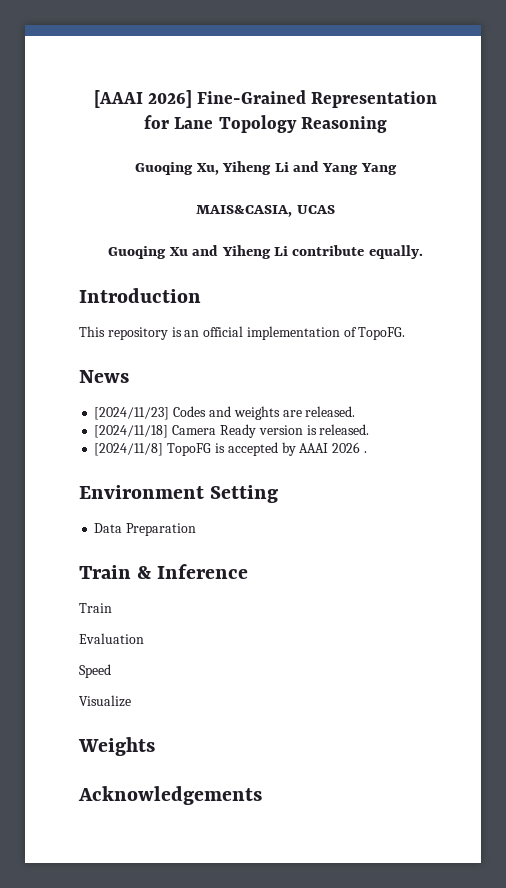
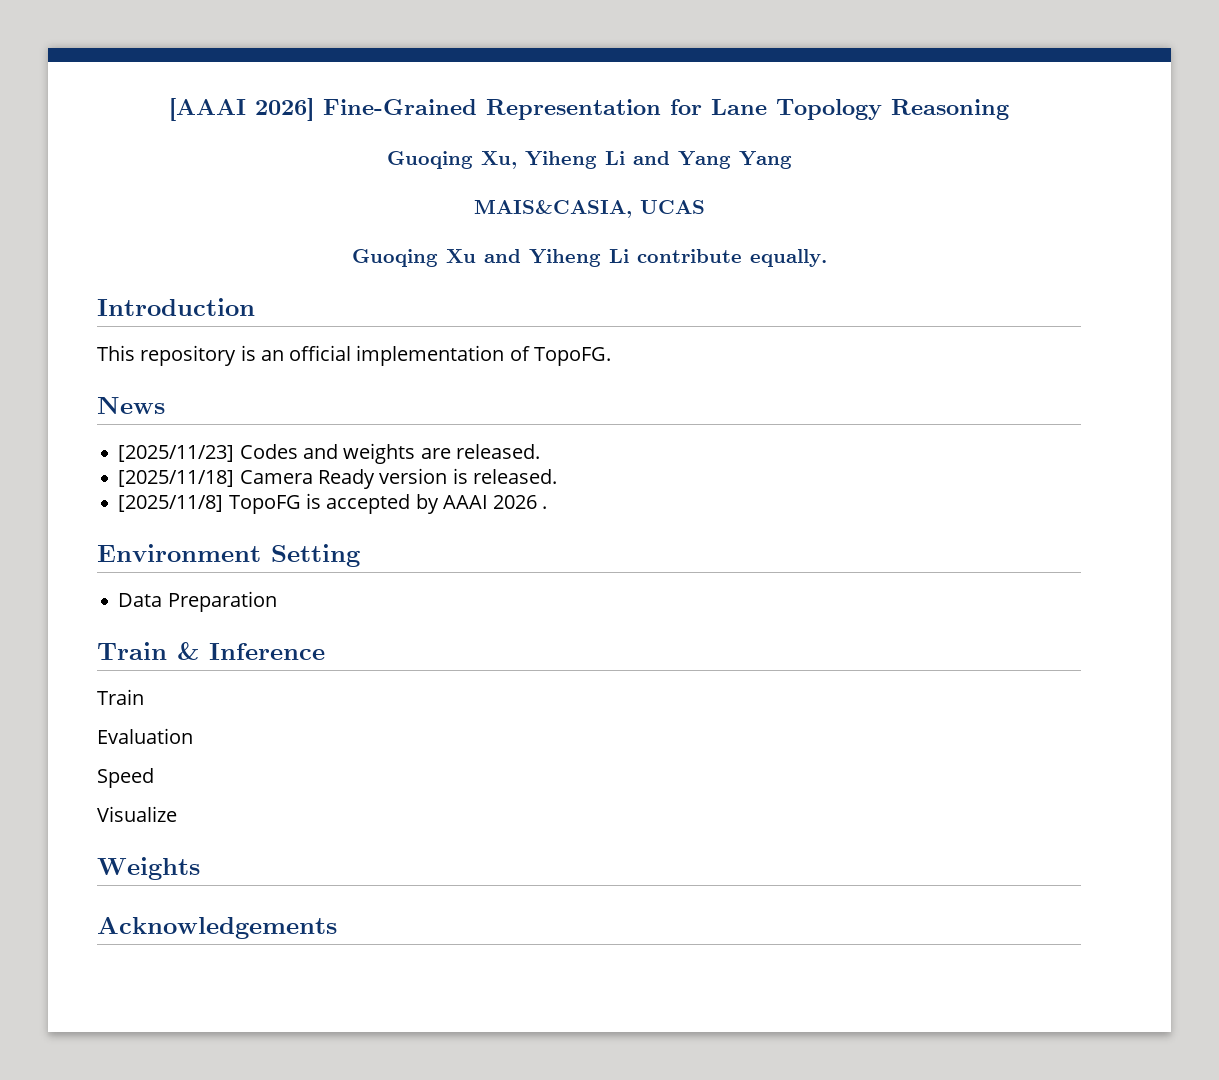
- [2024/11/23] Codes and weights are released.
+ [2025/11/23] Codes and weights are released.
- [2024/11/18] Camera Ready version is released.
+ [2025/11/18] Camera Ready version is released.
- [2024/11/8] TopoFG is accepted by AAAI 2026 .
+ [2025/11/8] TopoFG is accepted by AAAI 2026 .

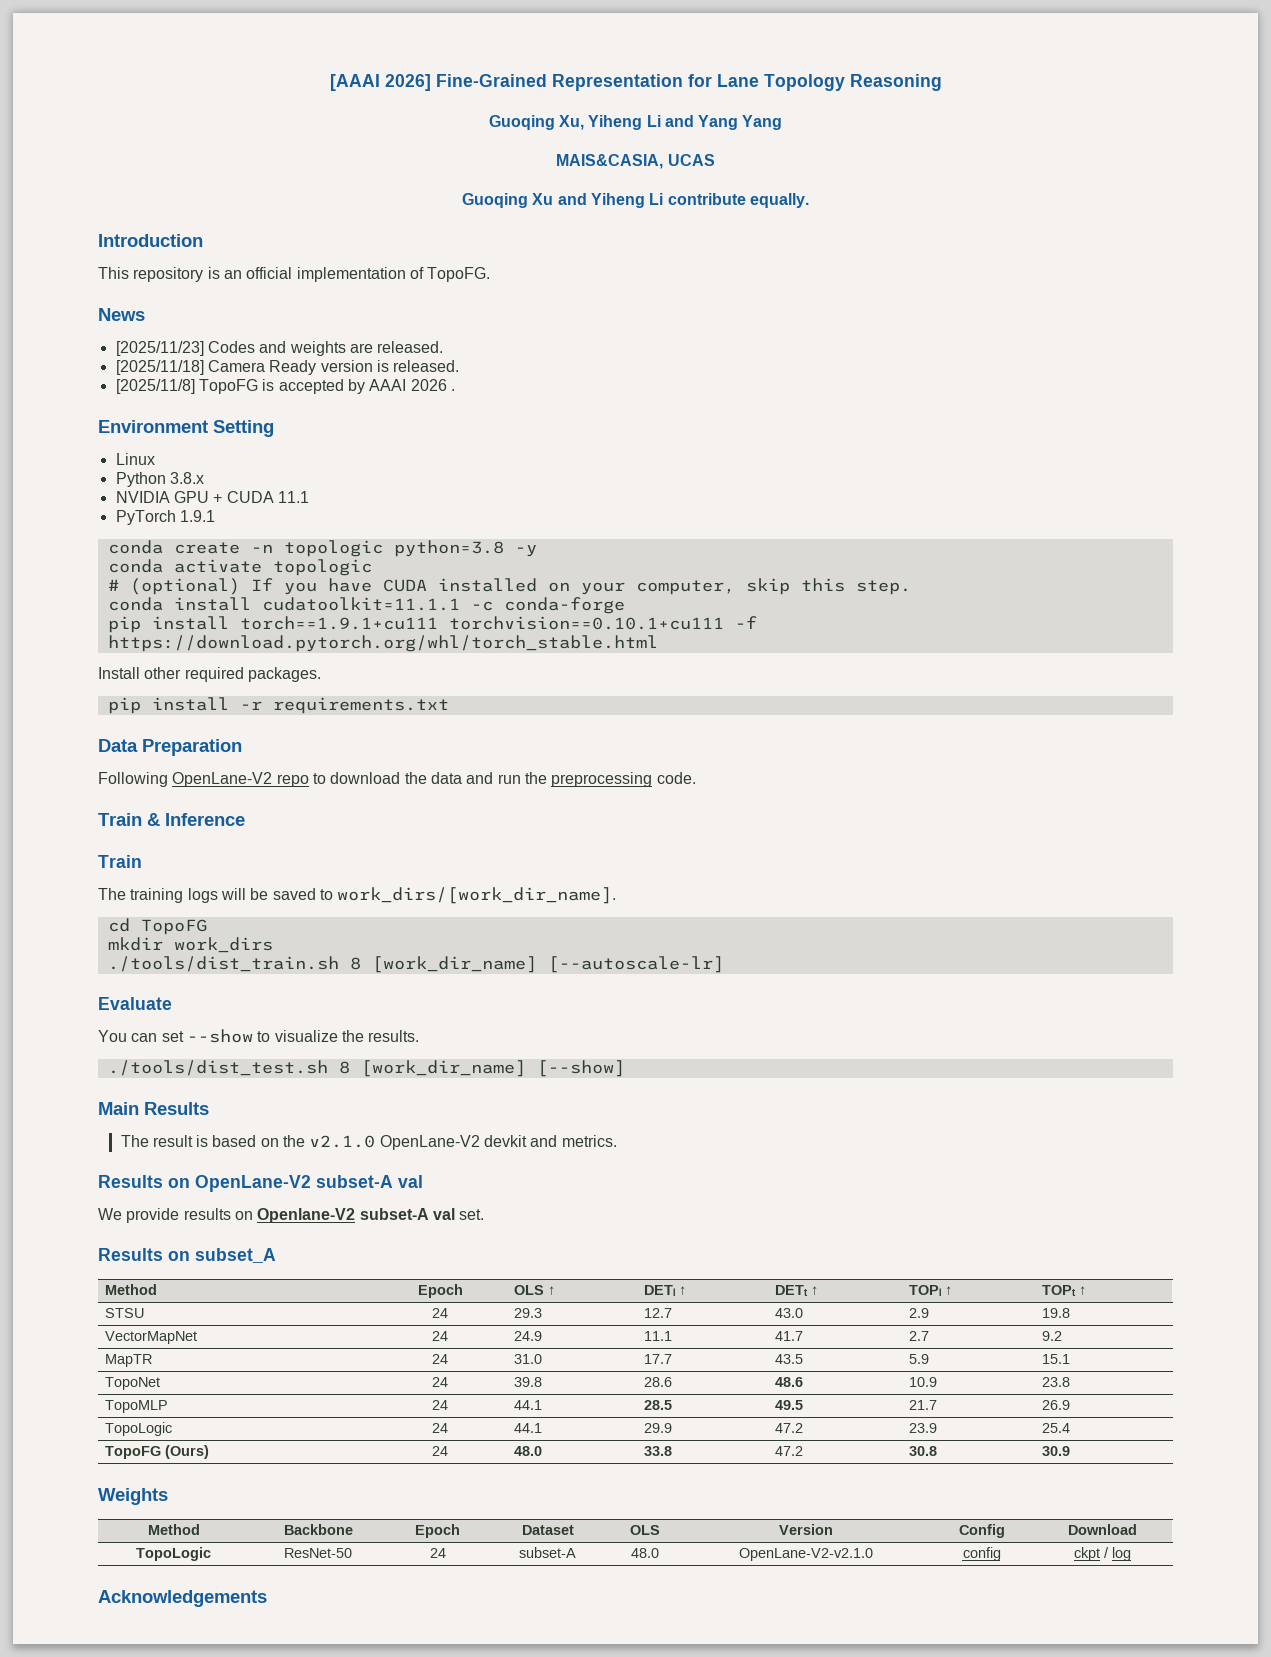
+ Linux
+ Python 3.8.x
+ NVIDIA GPU + CUDA 11.1
+ PyTorch 1.9.1
+ conda create -n topologic python=3.8 -y
+ conda activate topologic
+ # (optional) If you have CUDA installed on your computer, skip this step.
+ conda install cudatoolkit=11.1.1 -c conda-forge
+ pip install torch==1.9.1+cu111 torchvision==0.10.1+cu111 -f https://download.pytorch.org/whl/torch_stable.html
+ Install other required packages.
+ pip install -r requirements.txt
  Data Preparation
+ Following OpenLane-V2 repo to download the data and run the preprocessing code.
  Train & Inference
  Train
- Evaluation
- Speed
- Visualize
+ The training logs will be saved to work_dirs/[work_dir_name].
+ cd TopoFG
+ mkdir work_dirs
+ ./tools/dist_train.sh 8 [work_dir_name] [--autoscale-lr]
+ Evaluate
+ You can set --show to visualize the results.
+ ./tools/dist_test.sh 8 [work_dir_name] [--show]
+ Main Results
+ The result is based on the v2.1.0 OpenLane-V2 devkit and metrics.
+ Results on OpenLane-V2 subset-A val
+ We provide results on Openlane-V2 subset-A val set.
+ Results on subset_A
+ Method | Epoch | OLS ↑ | DETₗ ↑ | DETₜ ↑ | TOPₗ ↑ | TOPₜ ↑
+ STSU | 24 | 29.3 | 12.7 | 43.0 | 2.9 | 19.8
+ VectorMapNet | 24 | 24.9 | 11.1 | 41.7 | 2.7 | 9.2
+ MapTR | 24 | 31.0 | 17.7 | 43.5 | 5.9 | 15.1
+ TopoNet | 24 | 39.8 | 28.6 | 48.6 | 10.9 | 23.8
+ TopoMLP | 24 | 44.1 | 28.5 | 49.5 | 21.7 | 26.9
+ TopoLogic | 24 | 44.1 | 29.9 | 47.2 | 23.9 | 25.4
+ TopoFG (Ours) | 24 | 48.0 | 33.8 | 47.2 | 30.8 | 30.9
  Weights
+ Method | Backbone | Epoch | Dataset | OLS | Version | Config | Download
+ TopoLogic | ResNet-50 | 24 | subset-A | 48.0 | OpenLane-V2-v2.1.0 | config | ckpt / log

